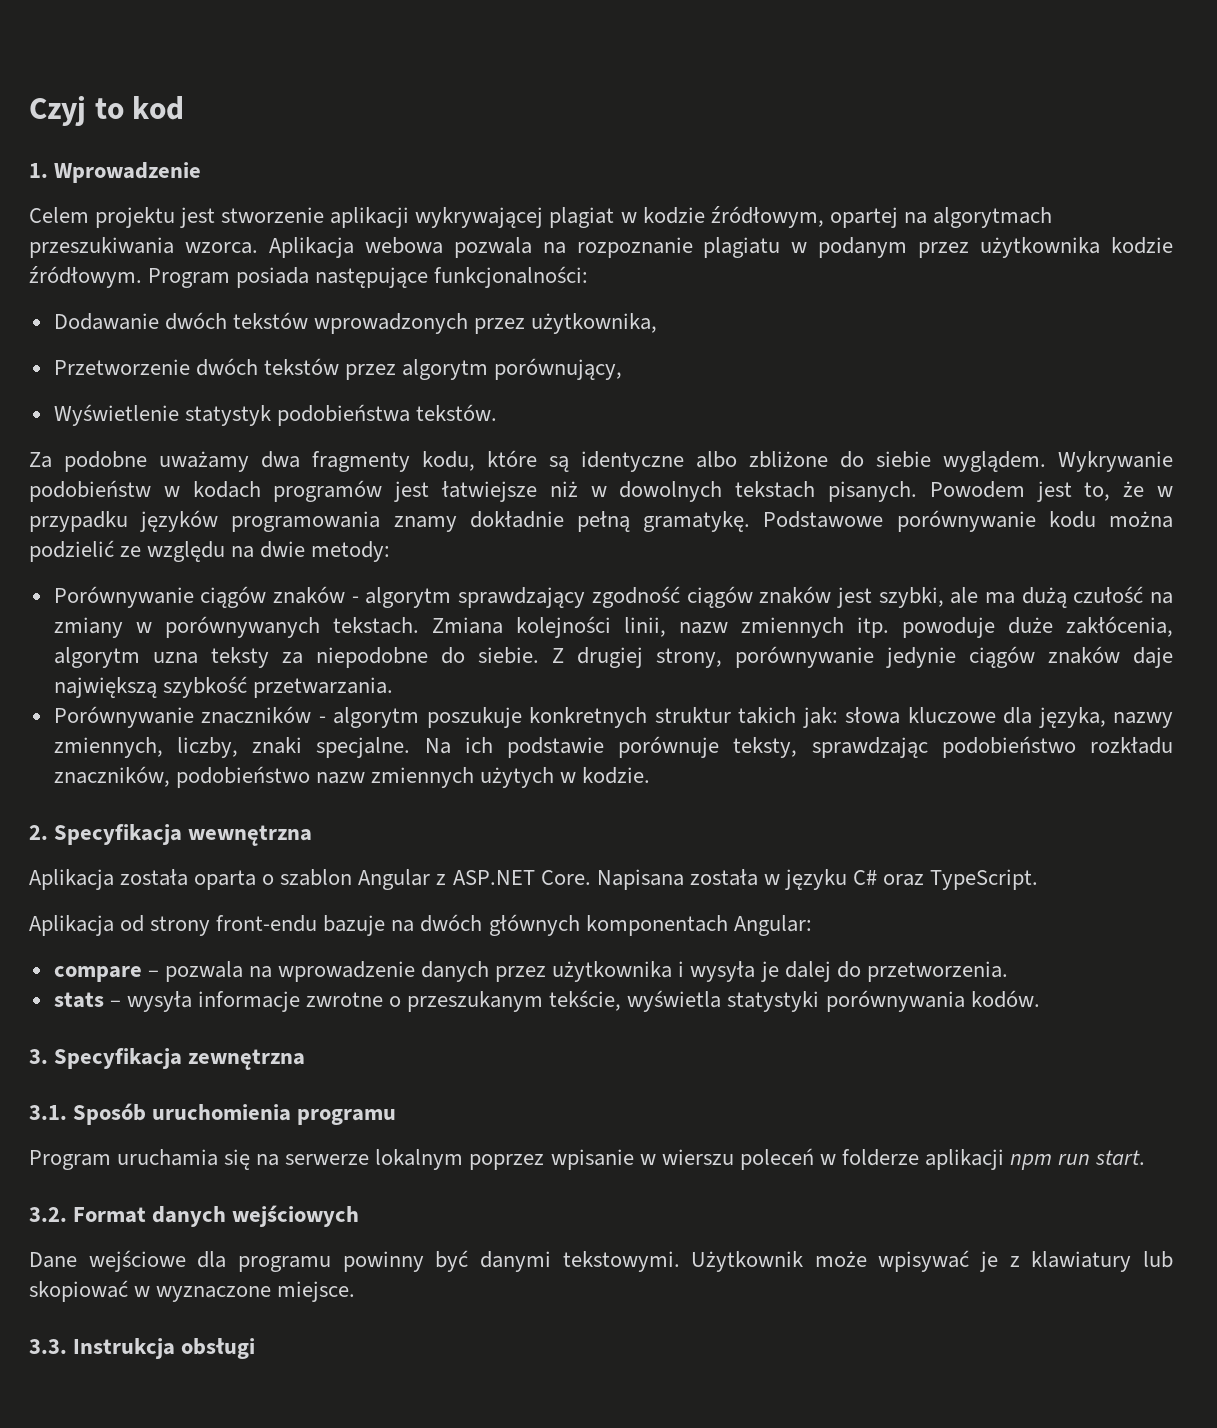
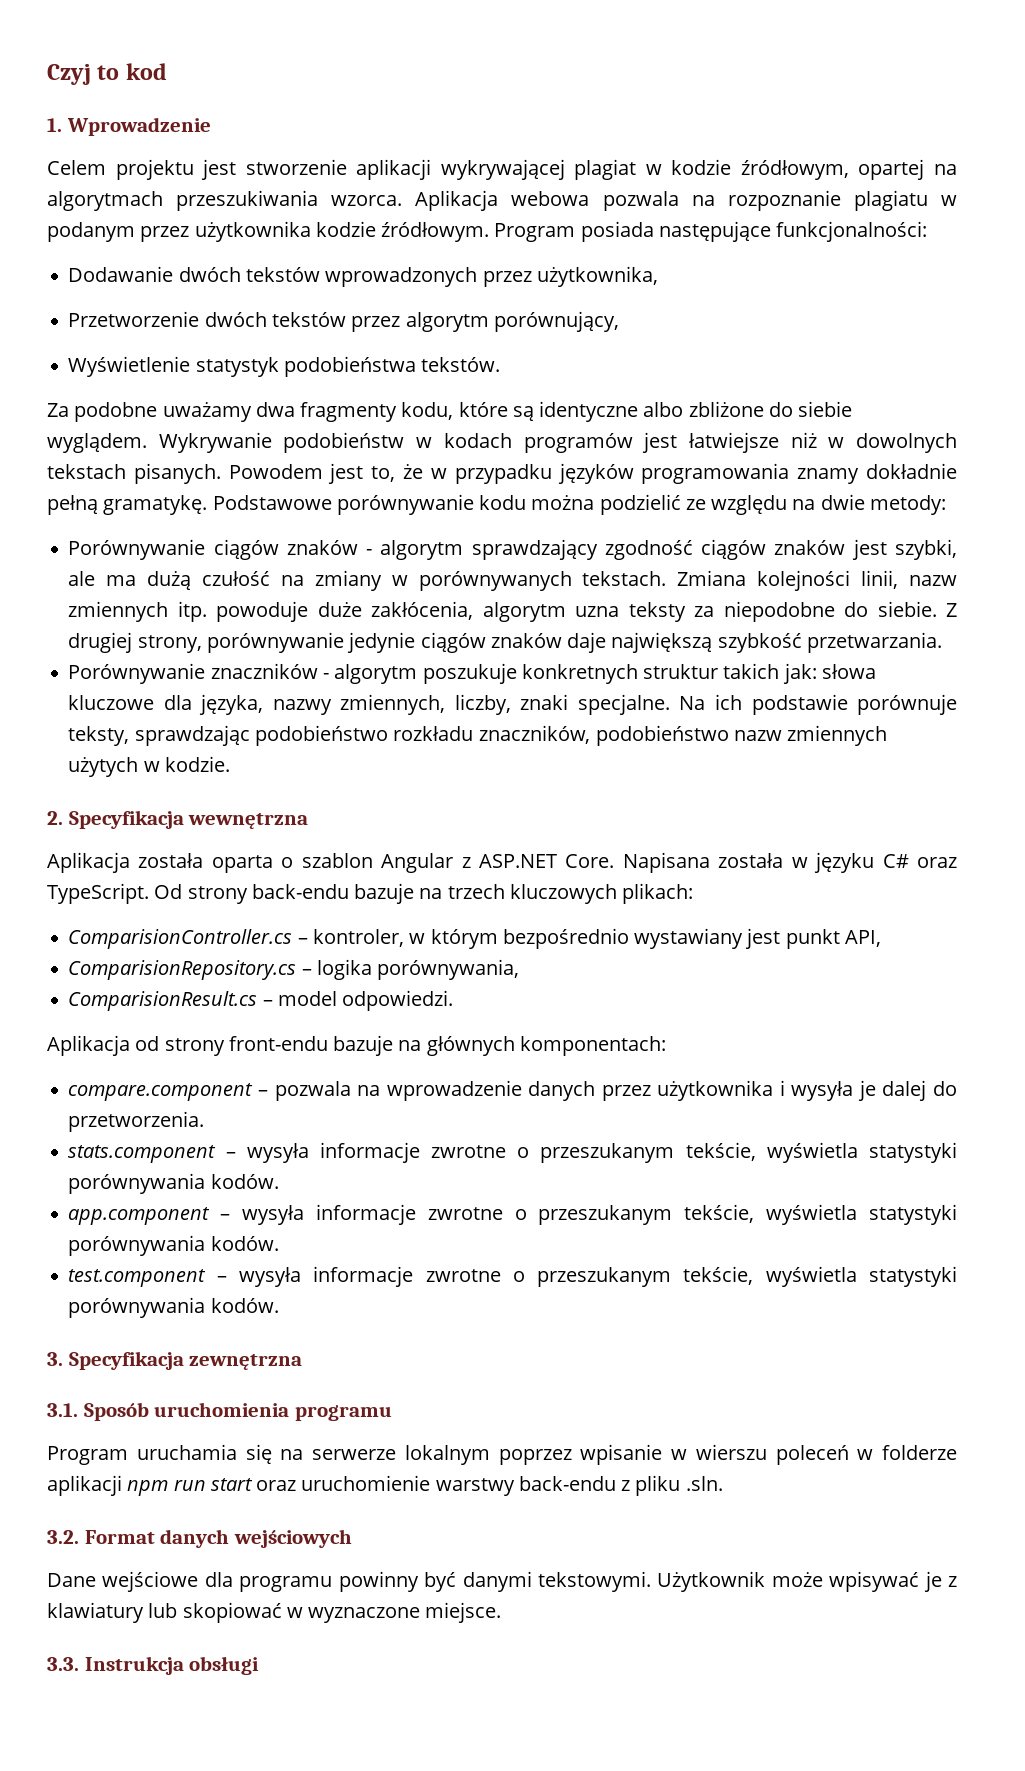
+ Od strony back-endu bazuje na trzech kluczowych plikach:
+ ComparisionController.cs – kontroler, w którym bezpośrednio wystawiany jest punkt API,
+ ComparisionRepository.cs – logika porównywania,
+ ComparisionResult.cs – model odpowiedzi.
- Aplikacja od strony front-endu bazuje na dwóch głównych komponentach Angular:
- compare – pozwala na wprowadzenie danych przez użytkownika i wysyła je dalej do przetworzenia.
+ Aplikacja od strony front-endu bazuje na głównych komponentach:
+ compare.component – pozwala na wprowadzenie danych przez użytkownika i wysyła je dalej do przetworzenia.
- stats – wysyła informacje zwrotne o przeszukanym tekście, wyświetla statystyki porównywania kodów.
+ stats.component – wysyła informacje zwrotne o przeszukanym tekście, wyświetla statystyki porównywania kodów.
+ app.component – wysyła informacje zwrotne o przeszukanym tekście, wyświetla statystyki porównywania kodów.
+ test.component – wysyła informacje zwrotne o przeszukanym tekście, wyświetla statystyki porównywania kodów.
- Program uruchamia się na serwerze lokalnym poprzez wpisanie w wierszu poleceń w folderze aplikacji npm run start.
+ Program uruchamia się na serwerze lokalnym poprzez wpisanie w wierszu poleceń w folderze aplikacji npm run start oraz uruchomienie warstwy back-endu z pliku .sln.

